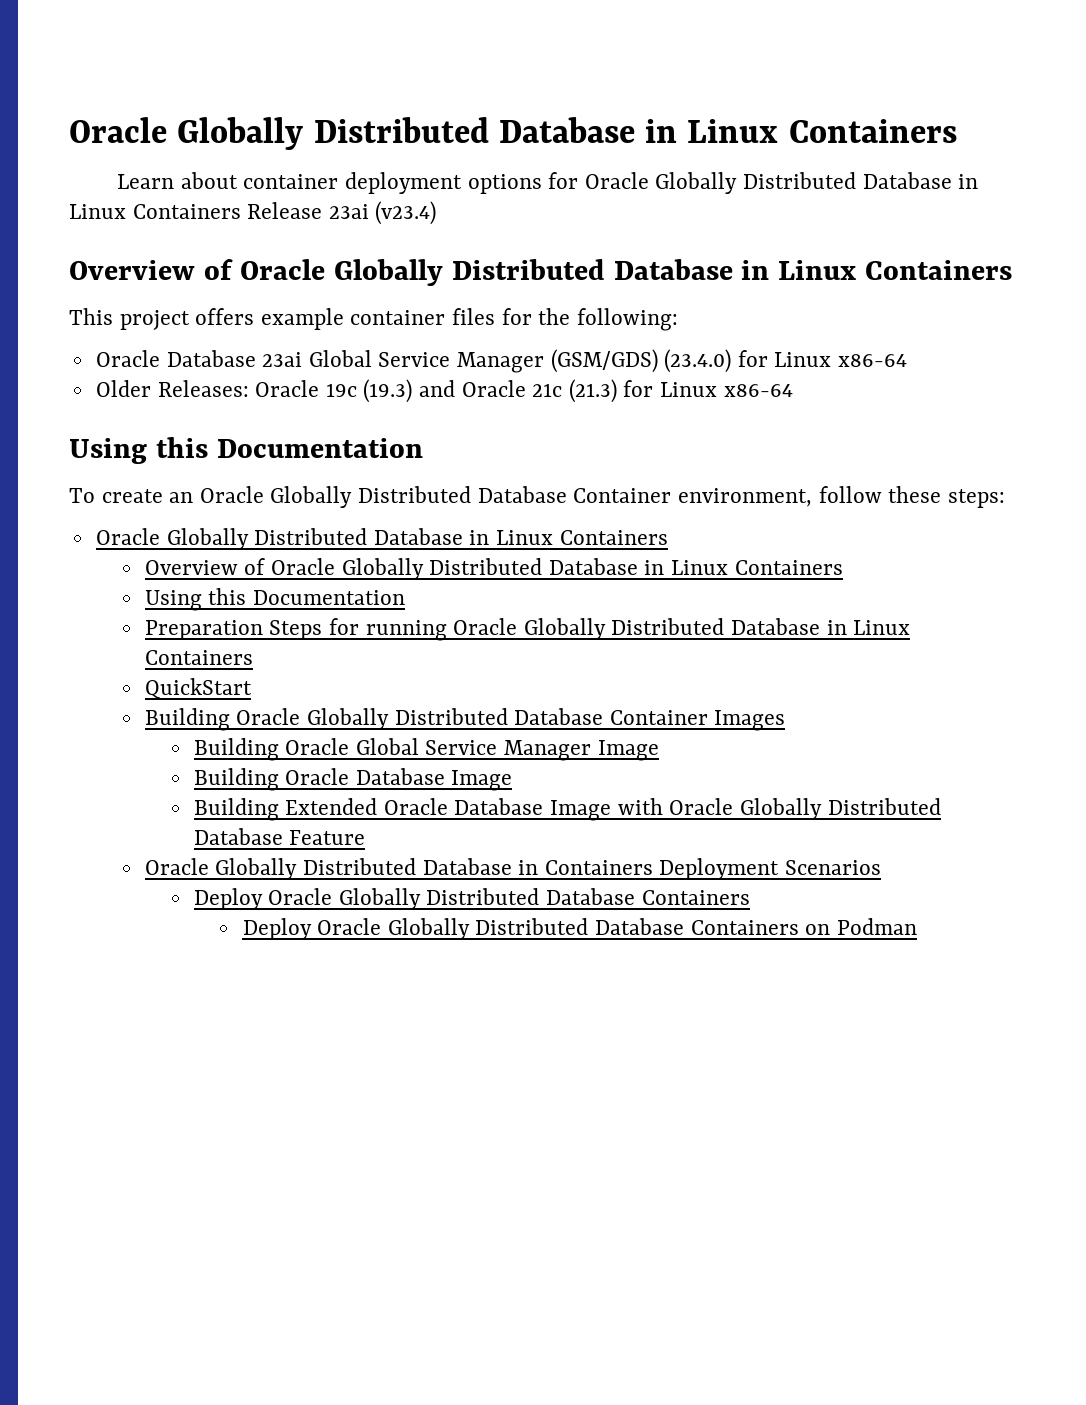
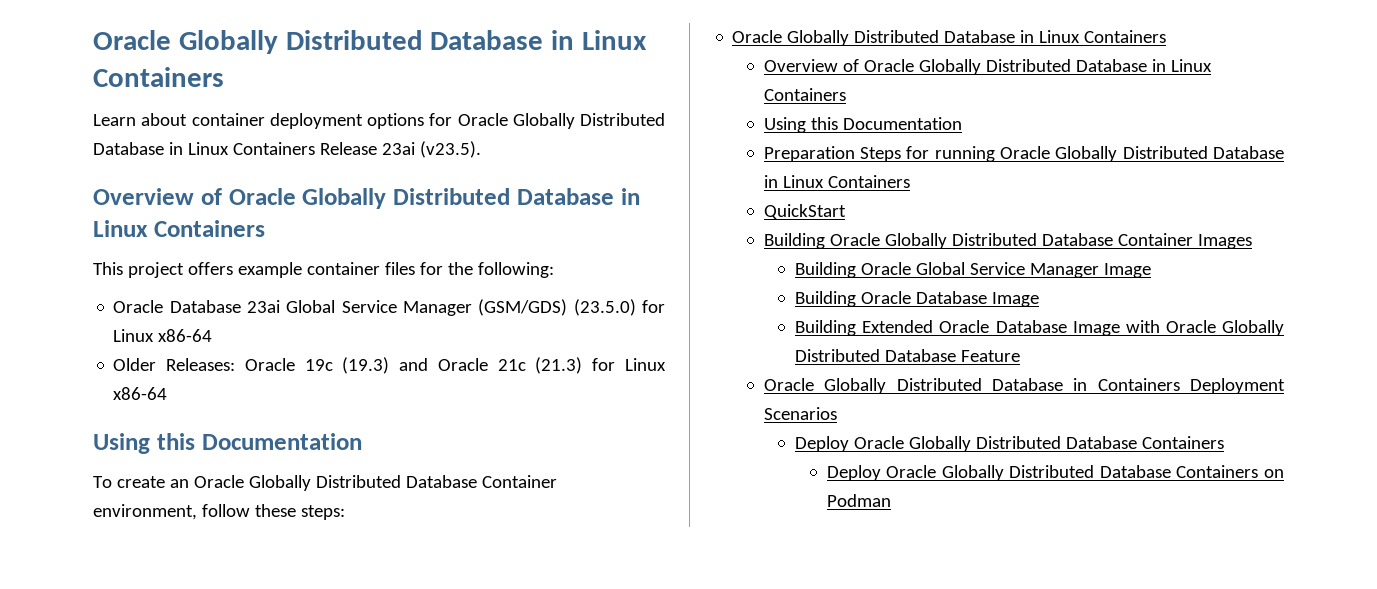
- Learn about container deployment options for Oracle Globally Distributed Database in Linux Containers Release 23ai (v23.4)
+ Learn about container deployment options for Oracle Globally Distributed Database in Linux Containers Release 23ai (v23.5).
- Oracle Database 23ai Global Service Manager (GSM/GDS) (23.4.0) for Linux x86-64
+ Oracle Database 23ai Global Service Manager (GSM/GDS) (23.5.0) for Linux x86-64

